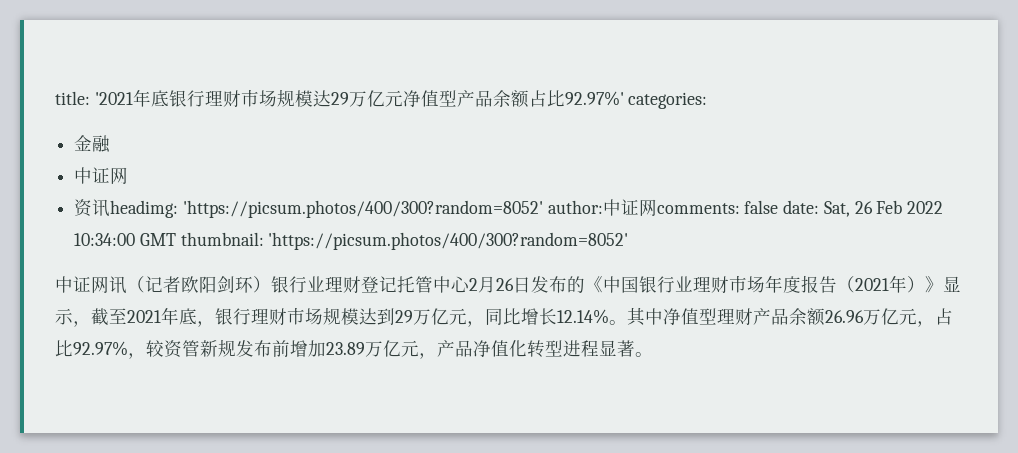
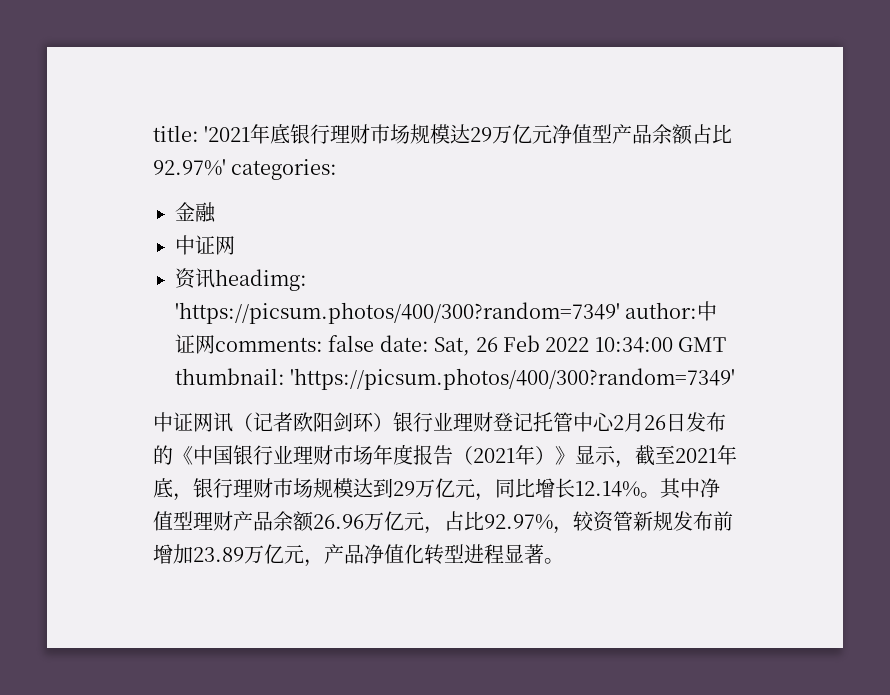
- 资讯headimg: 'https://picsum.photos/400/300?random=8052' author:中证网comments: false date: Sat, 26 Feb 2022 10:34:00 GMT thumbnail: 'https://picsum.photos/400/300?random=8052'
+ 资讯headimg: 'https://picsum.photos/400/300?random=7349' author:中证网comments: false date: Sat, 26 Feb 2022 10:34:00 GMT thumbnail: 'https://picsum.photos/400/300?random=7349'

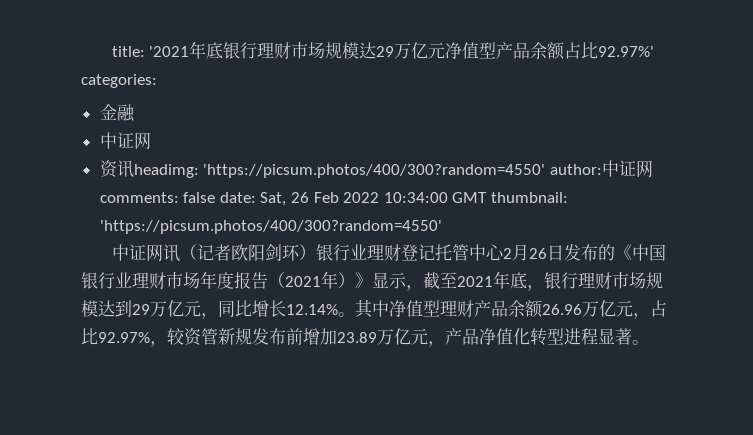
- 资讯headimg: 'https://picsum.photos/400/300?random=7349' author:中证网comments: false date: Sat, 26 Feb 2022 10:34:00 GMT thumbnail: 'https://picsum.photos/400/300?random=7349'
+ 资讯headimg: 'https://picsum.photos/400/300?random=4550' author:中证网comments: false date: Sat, 26 Feb 2022 10:34:00 GMT thumbnail: 'https://picsum.photos/400/300?random=4550'

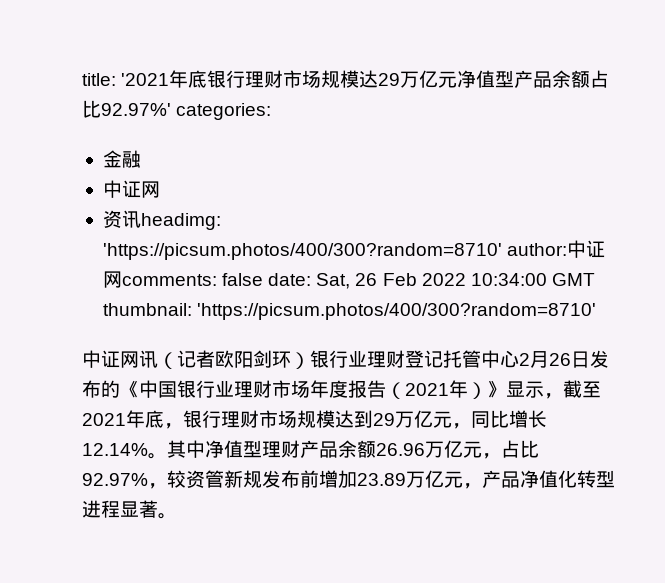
- 资讯headimg: 'https://picsum.photos/400/300?random=4550' author:中证网comments: false date: Sat, 26 Feb 2022 10:34:00 GMT thumbnail: 'https://picsum.photos/400/300?random=4550'
+ 资讯headimg: 'https://picsum.photos/400/300?random=8710' author:中证网comments: false date: Sat, 26 Feb 2022 10:34:00 GMT thumbnail: 'https://picsum.photos/400/300?random=8710'

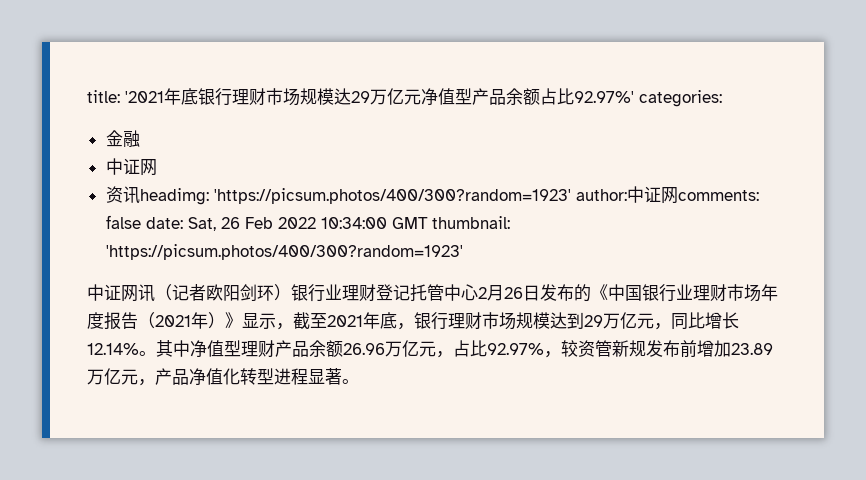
- 资讯headimg: 'https://picsum.photos/400/300?random=8710' author:中证网comments: false date: Sat, 26 Feb 2022 10:34:00 GMT thumbnail: 'https://picsum.photos/400/300?random=8710'
+ 资讯headimg: 'https://picsum.photos/400/300?random=1923' author:中证网comments: false date: Sat, 26 Feb 2022 10:34:00 GMT thumbnail: 'https://picsum.photos/400/300?random=1923'

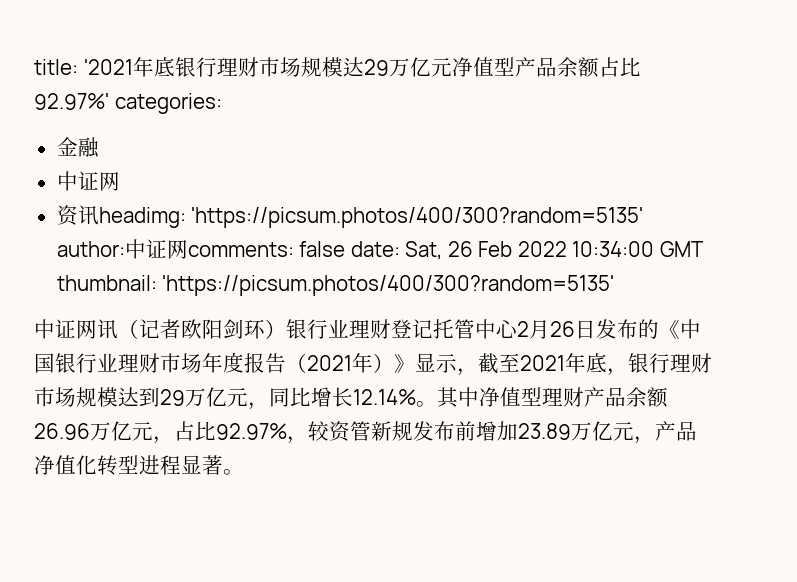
- 资讯headimg: 'https://picsum.photos/400/300?random=1923' author:中证网comments: false date: Sat, 26 Feb 2022 10:34:00 GMT thumbnail: 'https://picsum.photos/400/300?random=1923'
+ 资讯headimg: 'https://picsum.photos/400/300?random=5135' author:中证网comments: false date: Sat, 26 Feb 2022 10:34:00 GMT thumbnail: 'https://picsum.photos/400/300?random=5135'

